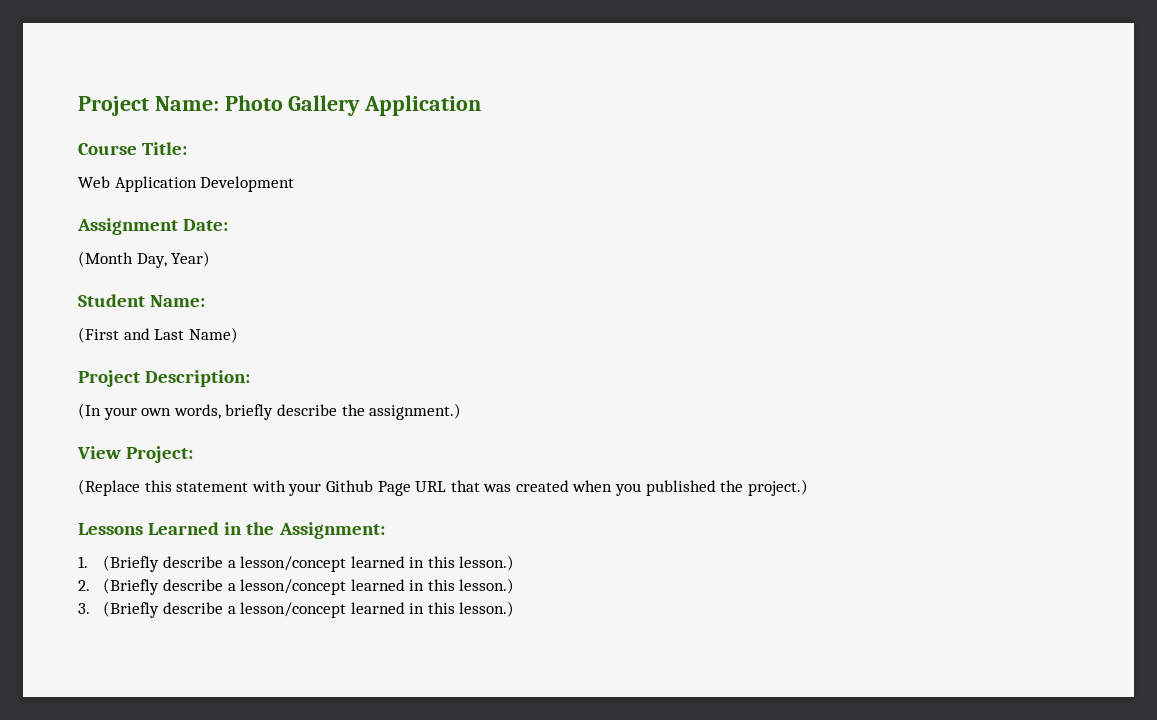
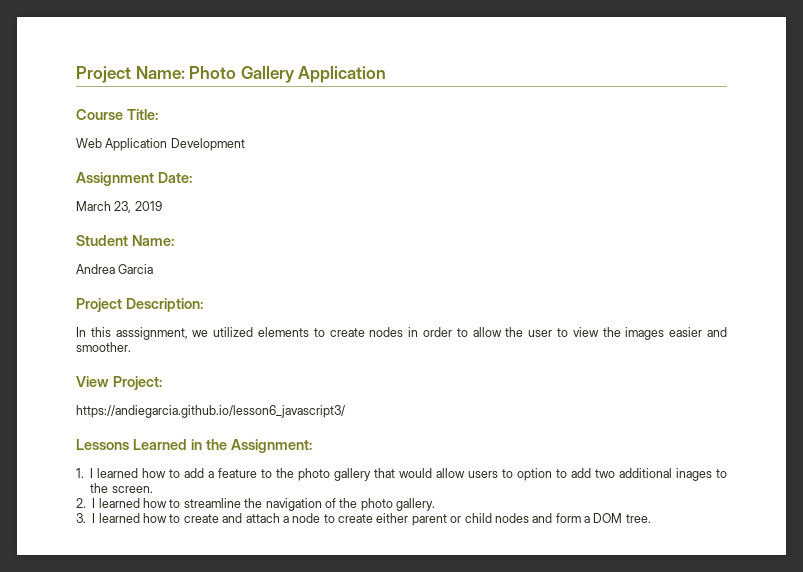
- (Month Day, Year)
+ March 23, 2019
- (First and Last Name)
+ Andrea Garcia
  Project Description:
- (In your own words, briefly describe the assignment.)
+ In this asssignment, we utilized elements to create nodes in order to allow the user to view the images easier and smoother.
  View Project:
- (Replace this statement with your Github Page URL that was created when you published the project.)
+ https://andiegarcia.github.io/lesson6_javascript3/
- 1. (Briefly describe a lesson/concept learned in this lesson.)
- 2. (Briefly describe a lesson/concept learned in this lesson.)
- 3. (Briefly describe a lesson/concept learned in this lesson.)
+ 1. I learned how to add a feature to the photo gallery that would allow users to option to add two additional inages to the screen.
+ 2. I learned how to streamline the navigation of the photo gallery.
+ 3. I learned how to create and attach a node to create either parent or child nodes and form a DOM tree.

